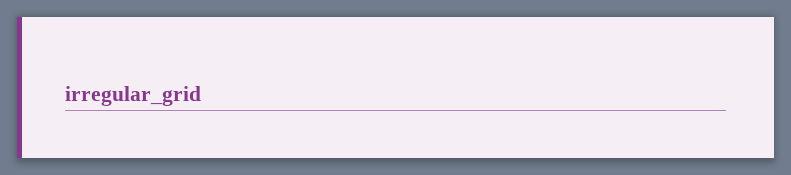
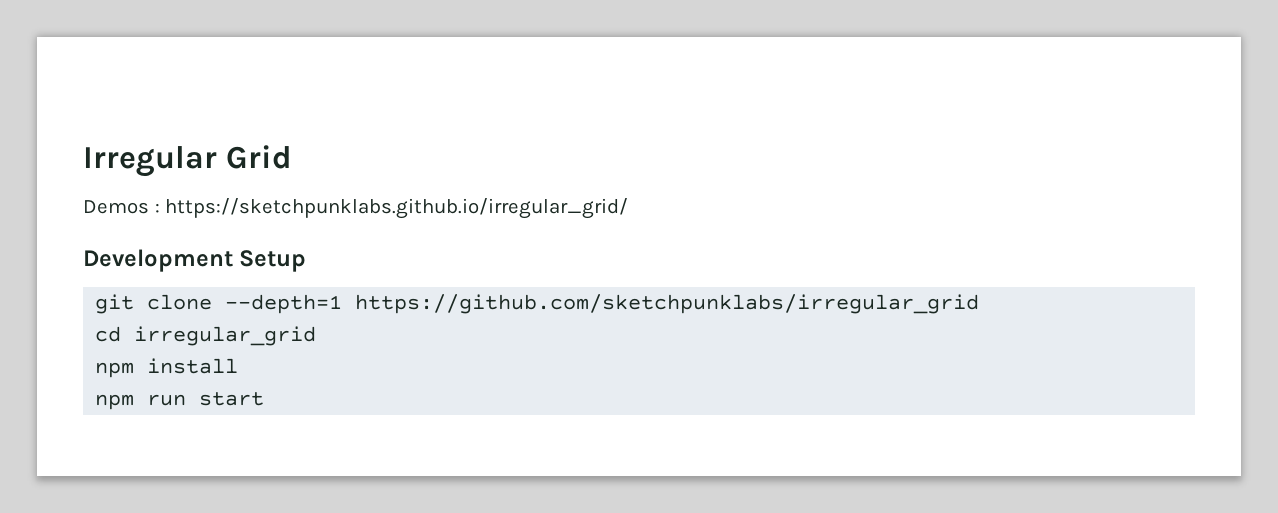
- irregular_grid
+ Irregular Grid
+ Demos : https://sketchpunklabs.github.io/irregular_grid/
+ Development Setup
+ git clone --depth=1 https://github.com/sketchpunklabs/irregular_grid
+ cd irregular_grid
+ npm install
+ npm run start

